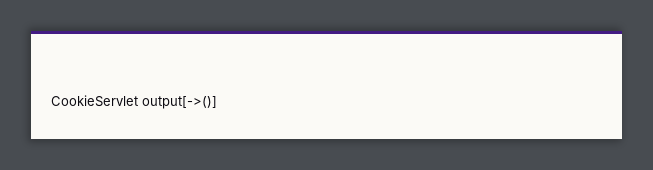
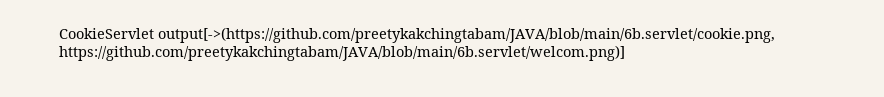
- CookieServlet output[->()]
+ CookieServlet output[->(https://github.com/preetykakchingtabam/JAVA/blob/main/6b.servlet/cookie.png, https://github.com/preetykakchingtabam/JAVA/blob/main/6b.servlet/welcom.png)]

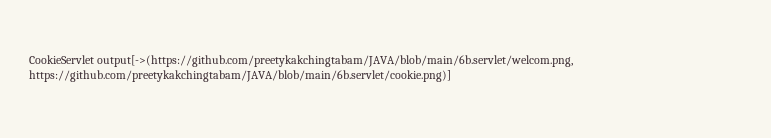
- CookieServlet output[->(https://github.com/preetykakchingtabam/JAVA/blob/main/6b.servlet/cookie.png, https://github.com/preetykakchingtabam/JAVA/blob/main/6b.servlet/welcom.png)]
+ CookieServlet output[->(https://github.com/preetykakchingtabam/JAVA/blob/main/6b.servlet/welcom.png, https://github.com/preetykakchingtabam/JAVA/blob/main/6b.servlet/cookie.png)]

